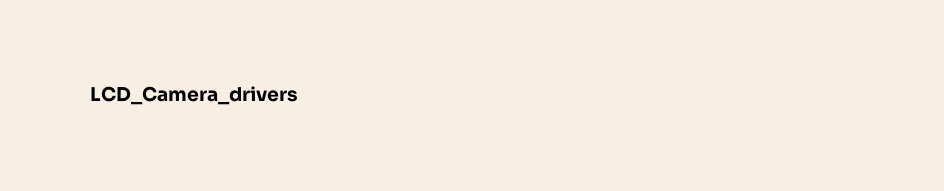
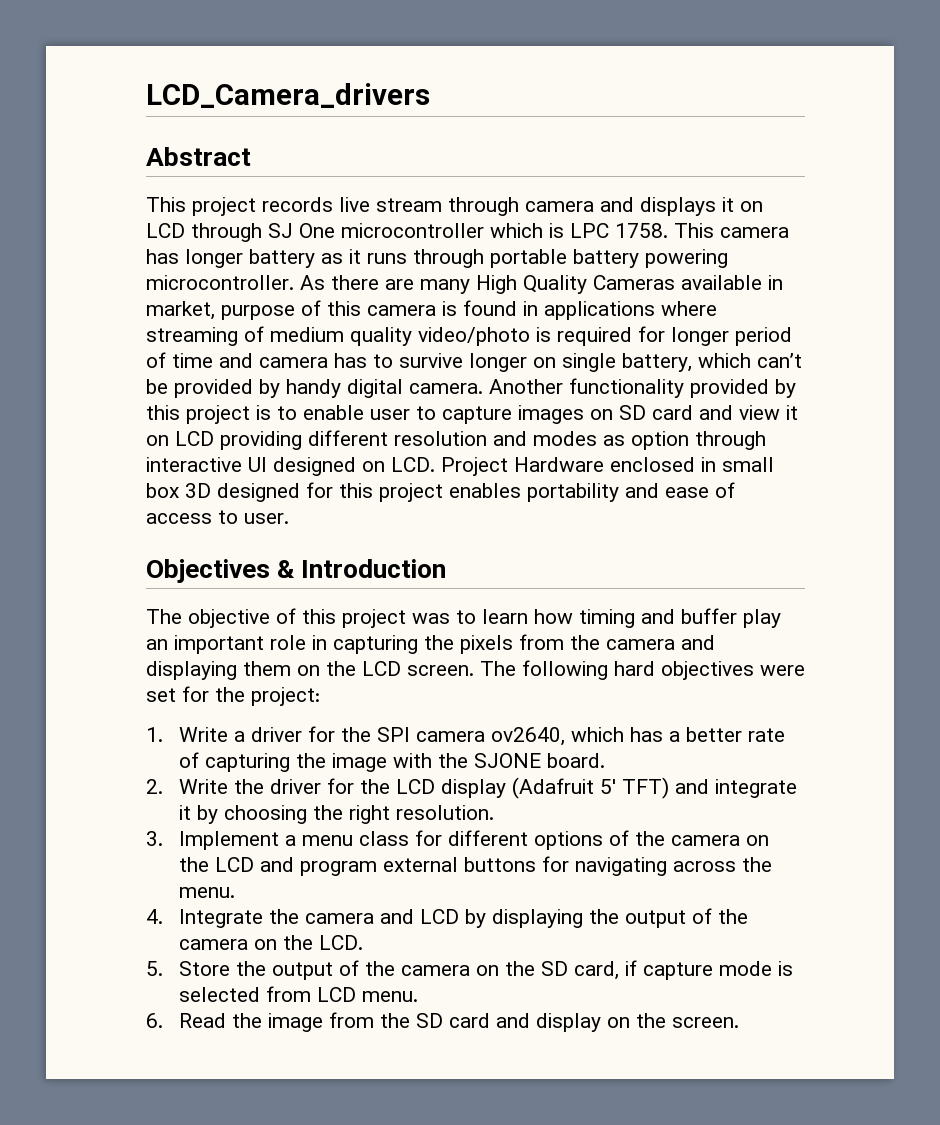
+ Abstract
+ This project records live stream through camera and displays it on LCD through SJ One microcontroller which is LPC 1758. This camera has longer battery as it runs through portable battery powering microcontroller. As there are many High Quality Cameras available in market, purpose of this camera is found in applications where streaming of medium quality video/photo is required for longer period of time and camera has to survive longer on single battery, which can’t be provided by handy digital camera. Another functionality provided by this project is to enable user to capture images on SD card and view it on LCD providing different resolution and modes as option through interactive UI designed on LCD. Project Hardware enclosed in small box 3D designed for this project enables portability and ease of access to user.
+ Objectives & Introduction
+ The objective of this project was to learn how timing and buffer play an important role in capturing the pixels from the camera and displaying them on the LCD screen. The following hard objectives were set for the project:
+ 1. Write a driver for the SPI camera ov2640, which has a better rate of capturing the image with the SJONE board.
+ 2. Write the driver for the LCD display (Adafruit 5' TFT) and integrate it by choosing the right resolution.
+ 3. Implement a menu class for different options of the camera on the LCD and program external buttons for navigating across the menu.
+ 4. Integrate the camera and LCD by displaying the output of the camera on the LCD.
+ 5. Store the output of the camera on the SD card, if capture mode is selected from LCD menu.
+ 6. Read the image from the SD card and display on the screen.

